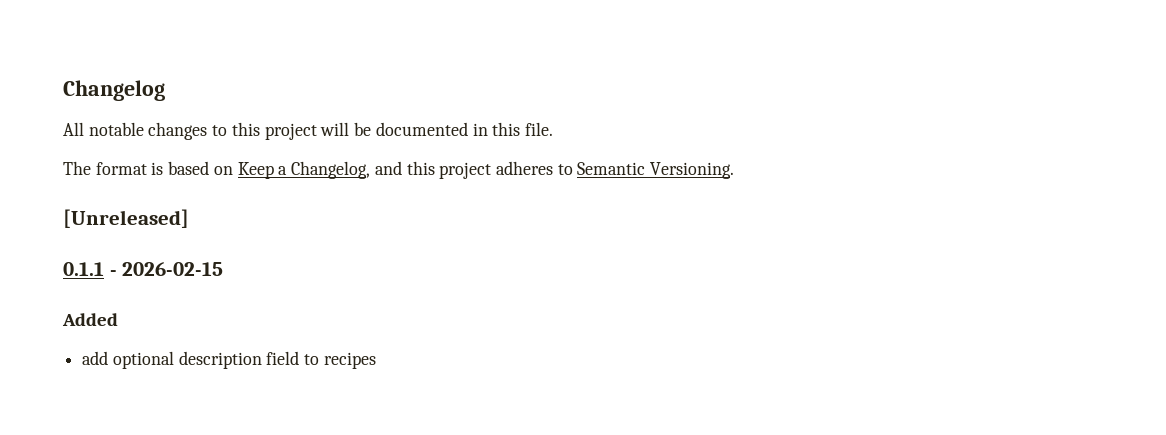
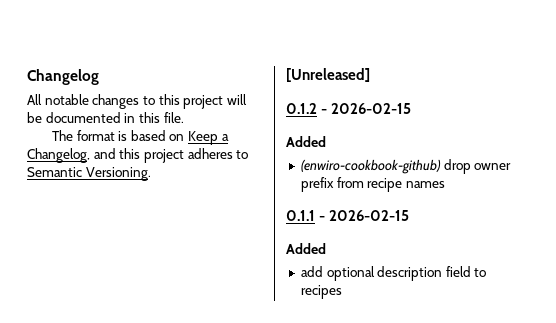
+ 0.1.2 - 2026-02-15
+ Added
+ (enwiro-cookbook-github) drop owner prefix from recipe names

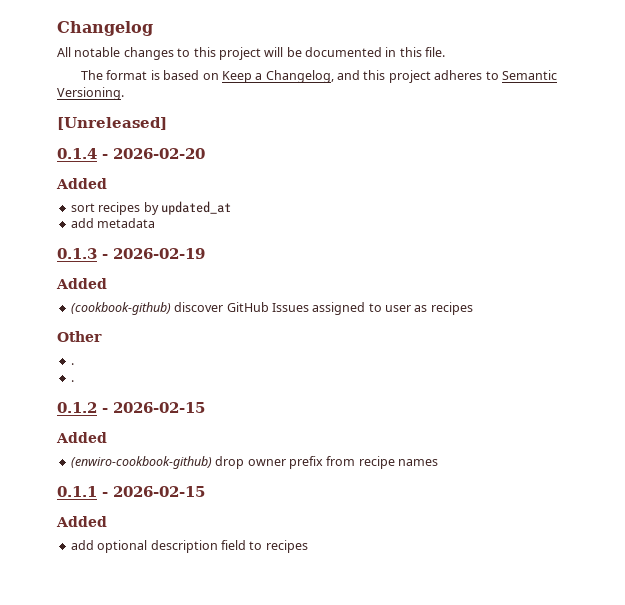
+ 0.1.4 - 2026-02-20
+ Added
+ sort recipes by updated_at
+ add metadata
+ 0.1.3 - 2026-02-19
+ Added
+ (cookbook-github) discover GitHub Issues assigned to user as recipes
+ Other
+ .
+ .

